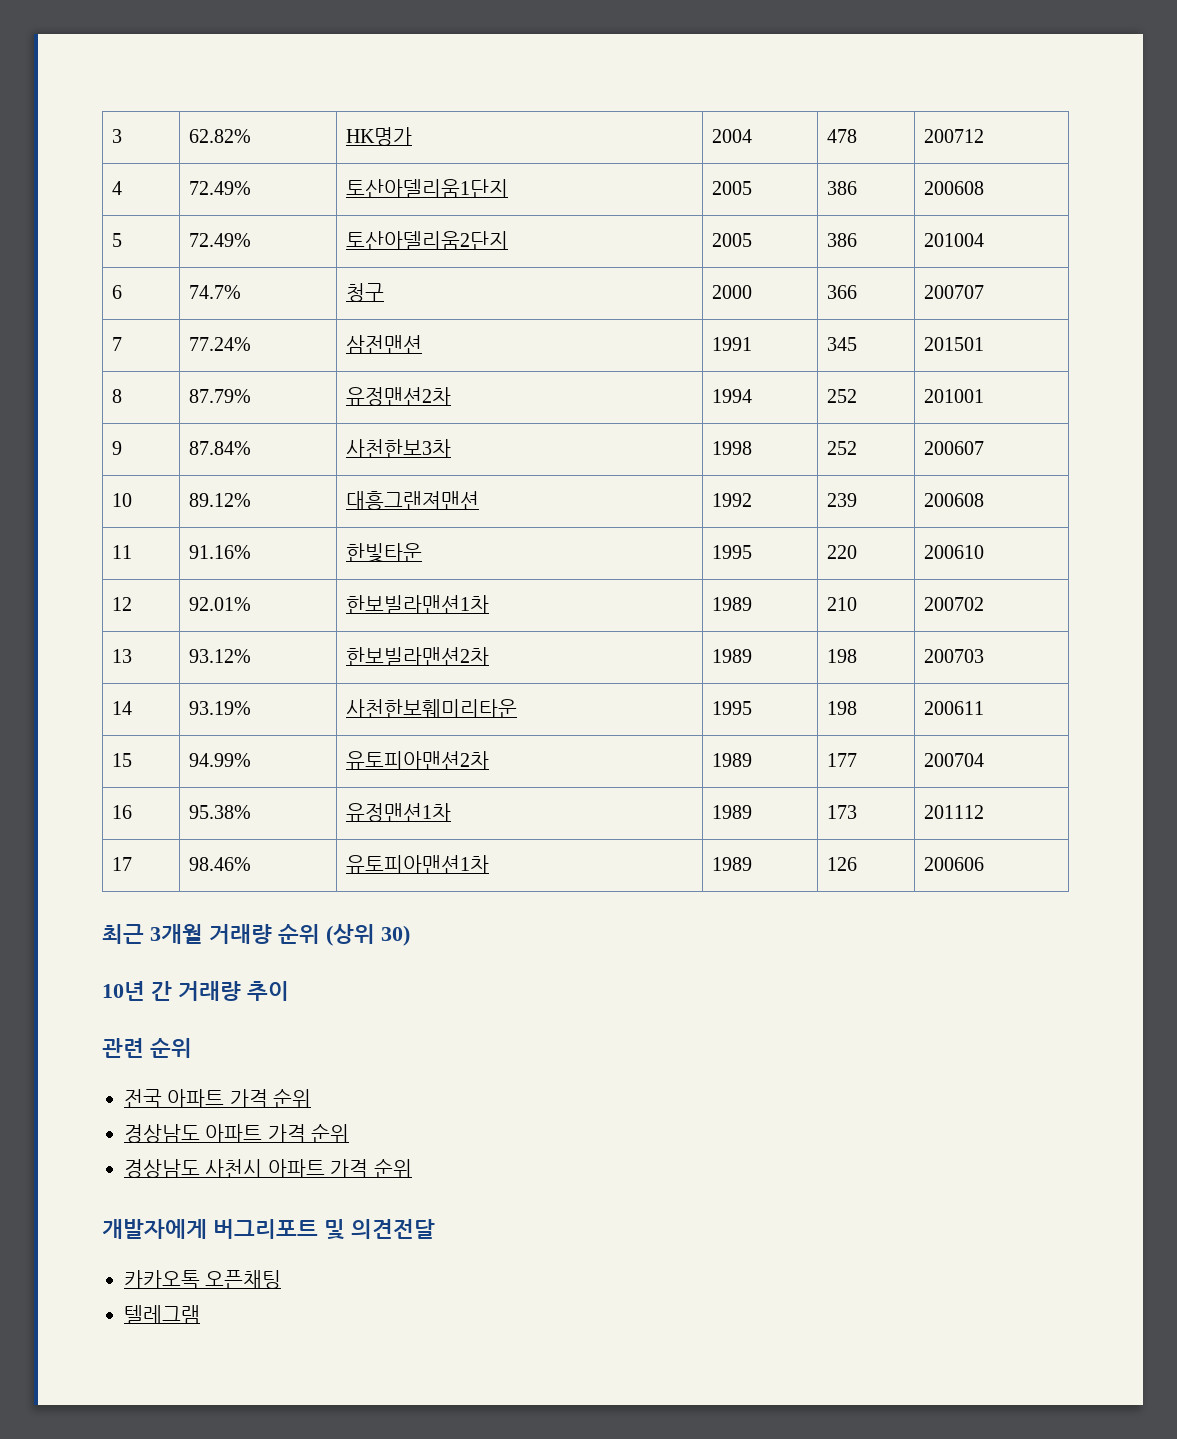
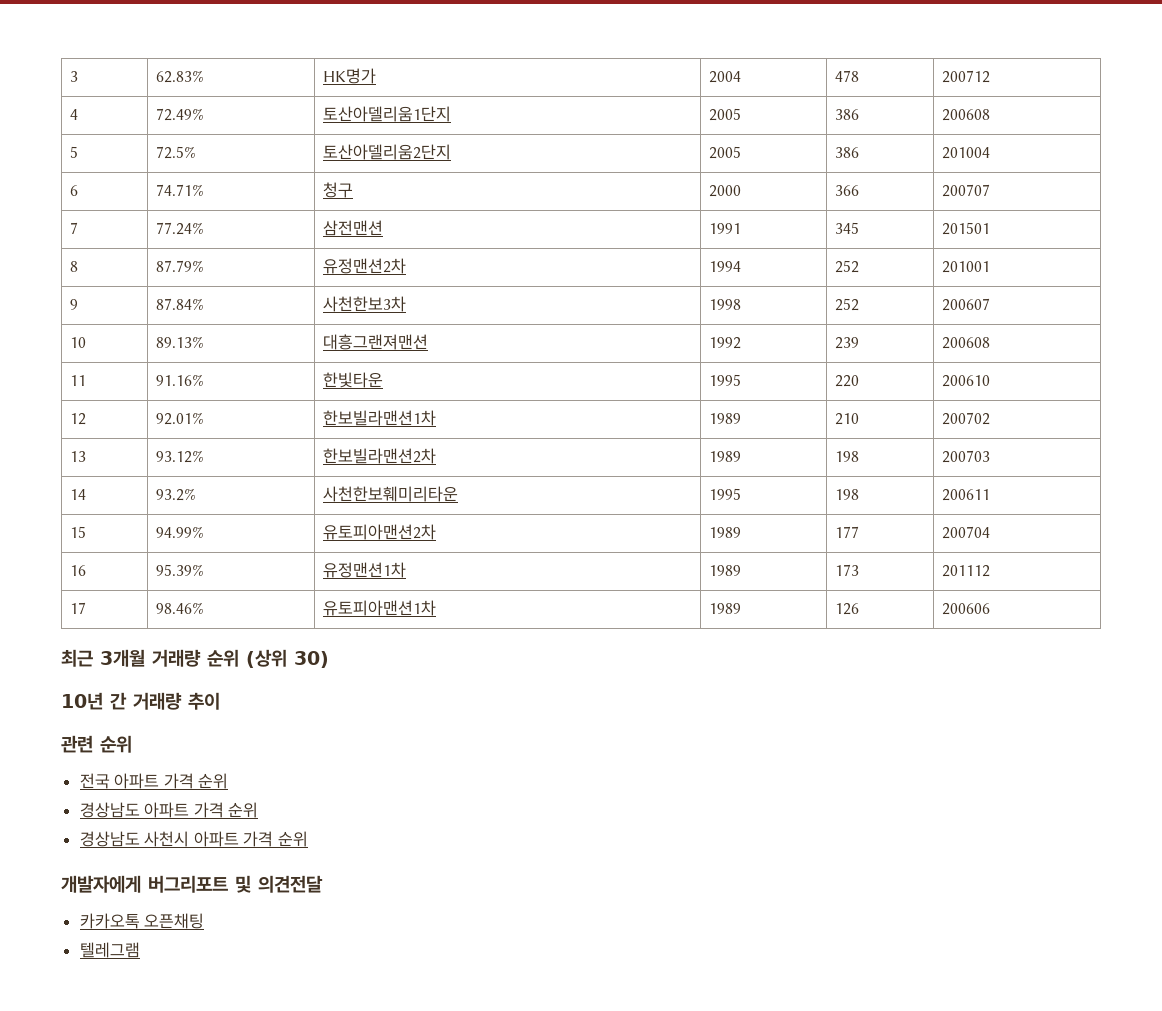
- 3 | 62.82% | HK명가 | 2004 | 478 | 200712
+ 3 | 62.83% | HK명가 | 2004 | 478 | 200712
- 5 | 72.49% | 토산아델리움2단지 | 2005 | 386 | 201004
+ 5 | 72.5% | 토산아델리움2단지 | 2005 | 386 | 201004
- 6 | 74.7% | 청구 | 2000 | 366 | 200707
+ 6 | 74.71% | 청구 | 2000 | 366 | 200707
- 10 | 89.12% | 대흥그랜져맨션 | 1992 | 239 | 200608
+ 10 | 89.13% | 대흥그랜져맨션 | 1992 | 239 | 200608
- 14 | 93.19% | 사천한보훼미리타운 | 1995 | 198 | 200611
+ 14 | 93.2% | 사천한보훼미리타운 | 1995 | 198 | 200611
- 16 | 95.38% | 유정맨션1차 | 1989 | 173 | 201112
+ 16 | 95.39% | 유정맨션1차 | 1989 | 173 | 201112

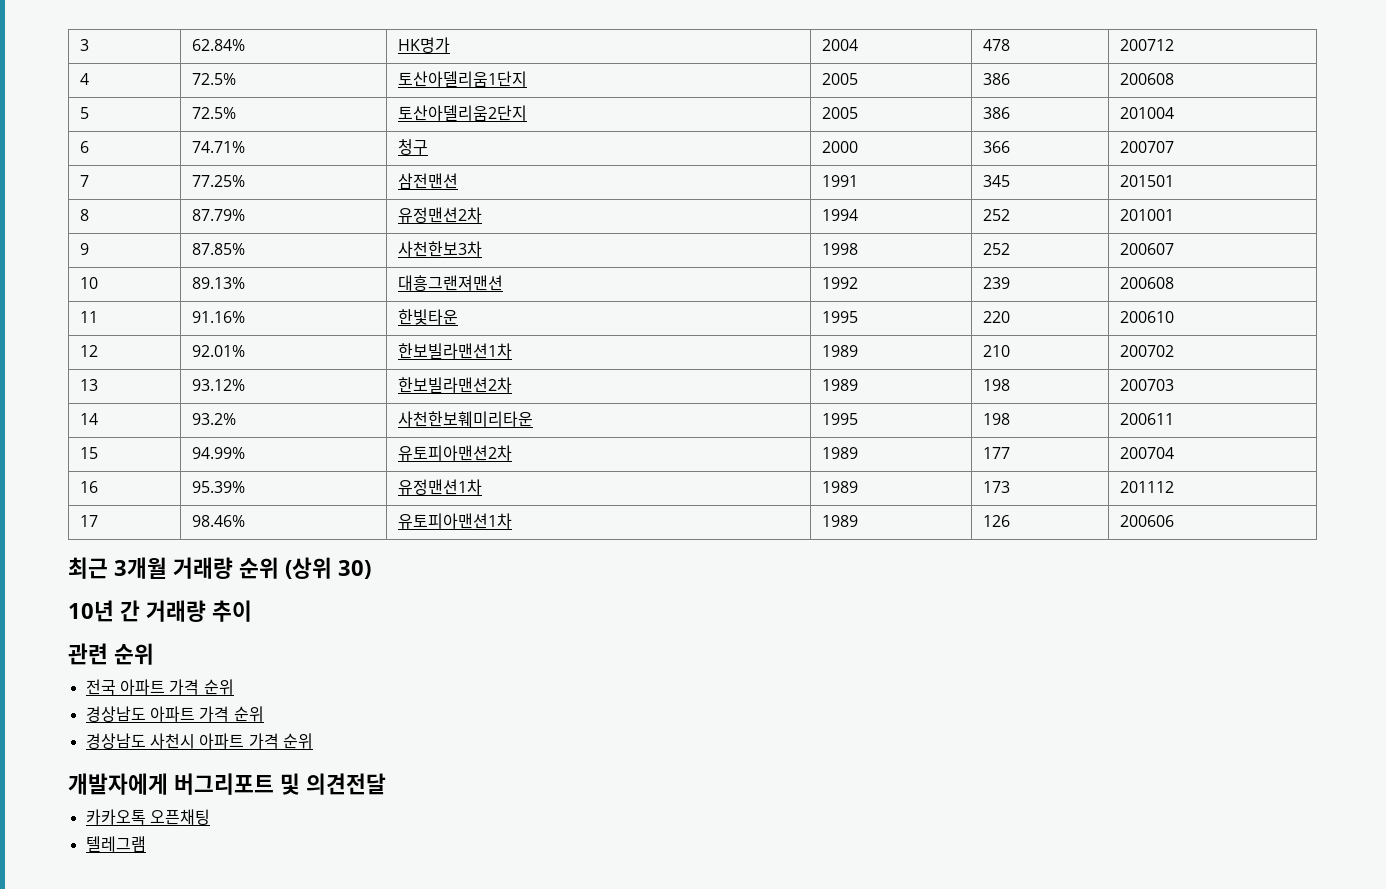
- 3 | 62.83% | HK명가 | 2004 | 478 | 200712
+ 3 | 62.84% | HK명가 | 2004 | 478 | 200712
- 4 | 72.49% | 토산아델리움1단지 | 2005 | 386 | 200608
+ 4 | 72.5% | 토산아델리움1단지 | 2005 | 386 | 200608
- 7 | 77.24% | 삼전맨션 | 1991 | 345 | 201501
+ 7 | 77.25% | 삼전맨션 | 1991 | 345 | 201501
- 9 | 87.84% | 사천한보3차 | 1998 | 252 | 200607
+ 9 | 87.85% | 사천한보3차 | 1998 | 252 | 200607

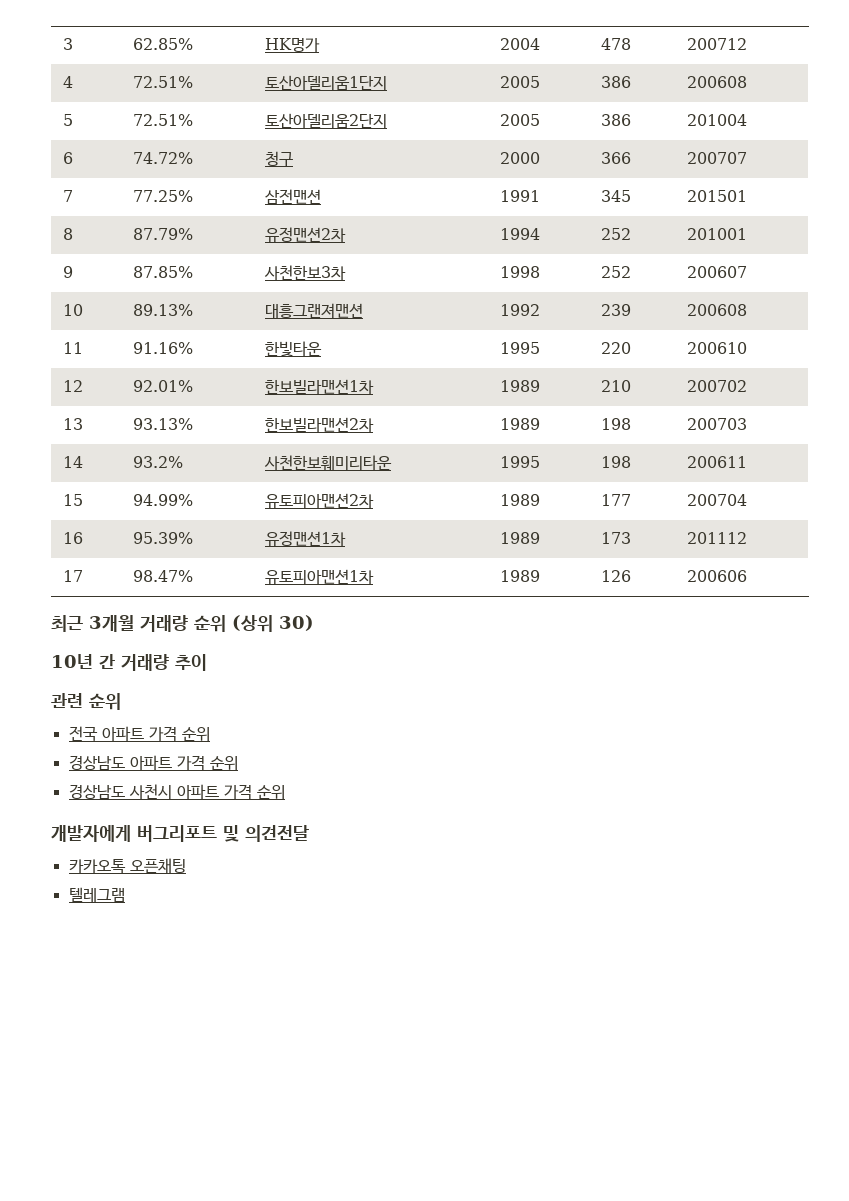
- 3 | 62.84% | HK명가 | 2004 | 478 | 200712
+ 3 | 62.85% | HK명가 | 2004 | 478 | 200712
- 4 | 72.5% | 토산아델리움1단지 | 2005 | 386 | 200608
+ 4 | 72.51% | 토산아델리움1단지 | 2005 | 386 | 200608
- 5 | 72.5% | 토산아델리움2단지 | 2005 | 386 | 201004
+ 5 | 72.51% | 토산아델리움2단지 | 2005 | 386 | 201004
- 6 | 74.71% | 청구 | 2000 | 366 | 200707
+ 6 | 74.72% | 청구 | 2000 | 366 | 200707
- 13 | 93.12% | 한보빌라맨션2차 | 1989 | 198 | 200703
+ 13 | 93.13% | 한보빌라맨션2차 | 1989 | 198 | 200703
- 17 | 98.46% | 유토피아맨션1차 | 1989 | 126 | 200606
+ 17 | 98.47% | 유토피아맨션1차 | 1989 | 126 | 200606

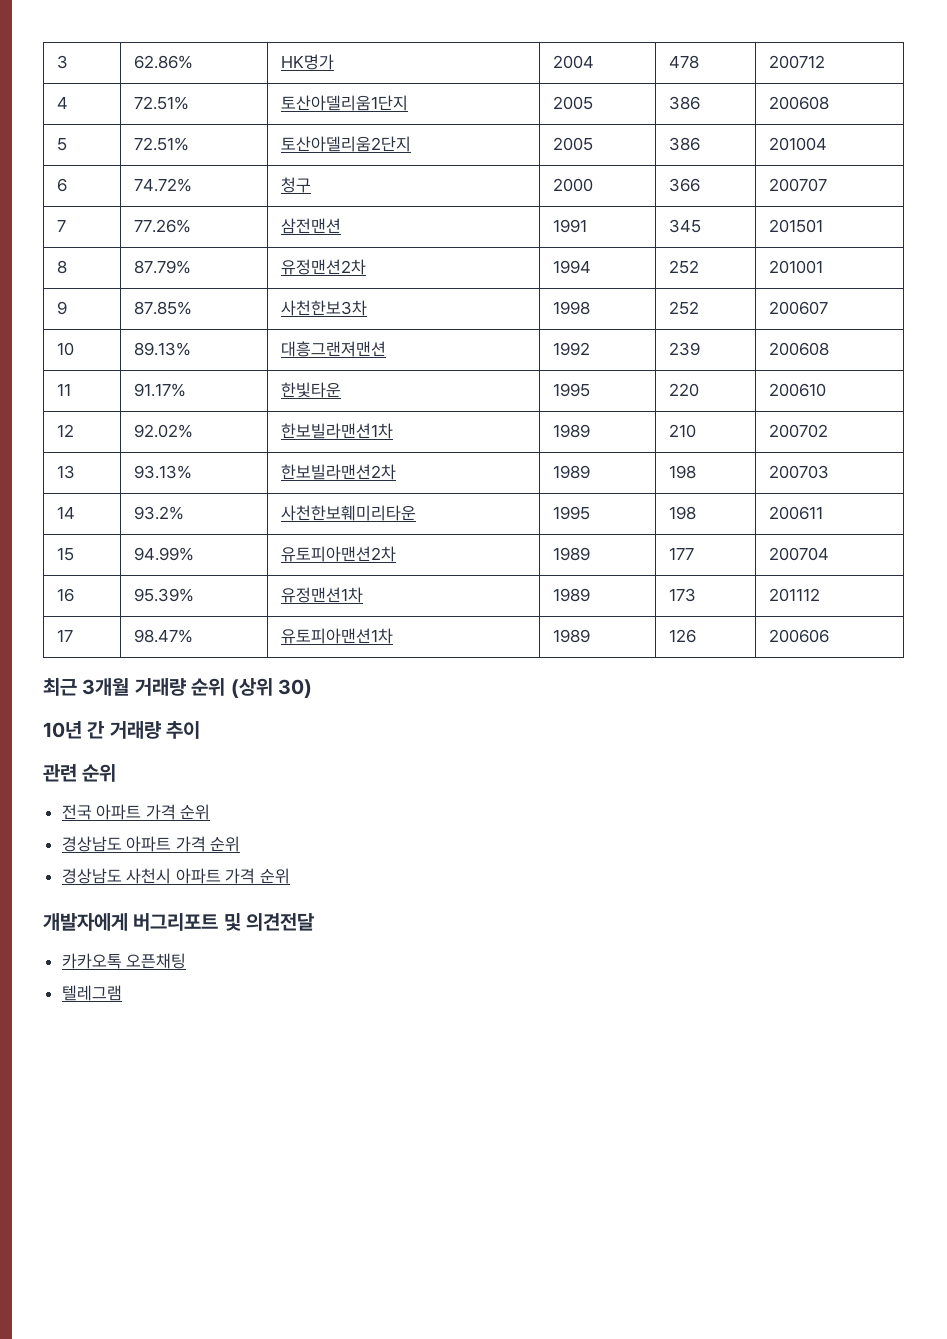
- 3 | 62.85% | HK명가 | 2004 | 478 | 200712
+ 3 | 62.86% | HK명가 | 2004 | 478 | 200712
- 7 | 77.25% | 삼전맨션 | 1991 | 345 | 201501
+ 7 | 77.26% | 삼전맨션 | 1991 | 345 | 201501
- 11 | 91.16% | 한빛타운 | 1995 | 220 | 200610
+ 11 | 91.17% | 한빛타운 | 1995 | 220 | 200610
- 12 | 92.01% | 한보빌라맨션1차 | 1989 | 210 | 200702
+ 12 | 92.02% | 한보빌라맨션1차 | 1989 | 210 | 200702

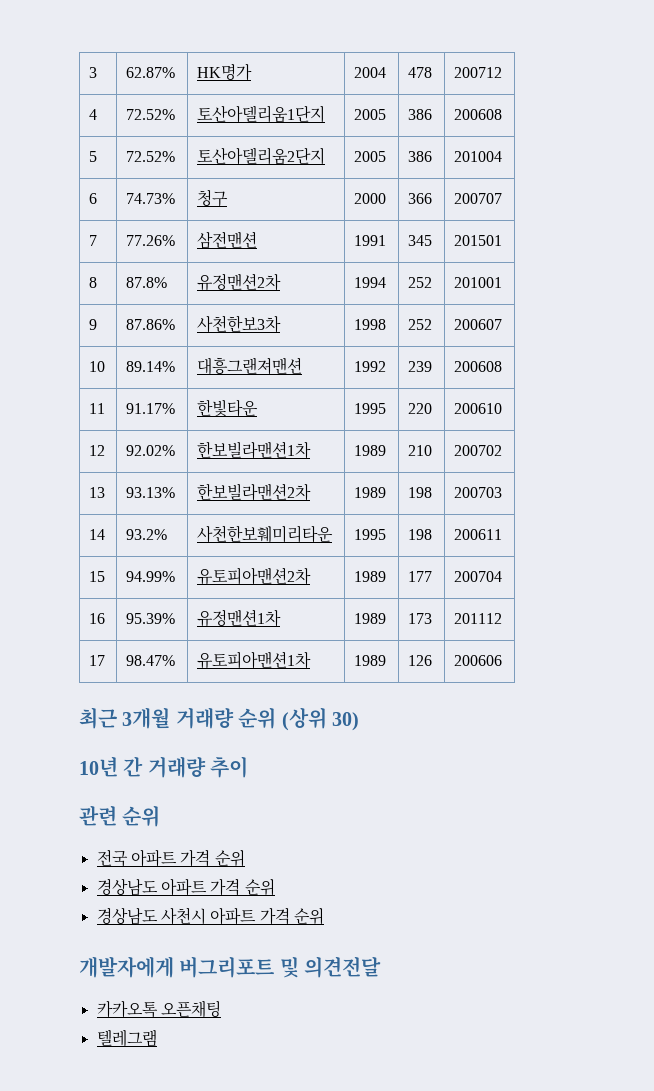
- 3 | 62.86% | HK명가 | 2004 | 478 | 200712
+ 3 | 62.87% | HK명가 | 2004 | 478 | 200712
- 4 | 72.51% | 토산아델리움1단지 | 2005 | 386 | 200608
+ 4 | 72.52% | 토산아델리움1단지 | 2005 | 386 | 200608
- 5 | 72.51% | 토산아델리움2단지 | 2005 | 386 | 201004
+ 5 | 72.52% | 토산아델리움2단지 | 2005 | 386 | 201004
- 6 | 74.72% | 청구 | 2000 | 366 | 200707
+ 6 | 74.73% | 청구 | 2000 | 366 | 200707
- 8 | 87.79% | 유정맨션2차 | 1994 | 252 | 201001
+ 8 | 87.8% | 유정맨션2차 | 1994 | 252 | 201001
- 9 | 87.85% | 사천한보3차 | 1998 | 252 | 200607
+ 9 | 87.86% | 사천한보3차 | 1998 | 252 | 200607
- 10 | 89.13% | 대흥그랜져맨션 | 1992 | 239 | 200608
+ 10 | 89.14% | 대흥그랜져맨션 | 1992 | 239 | 200608

